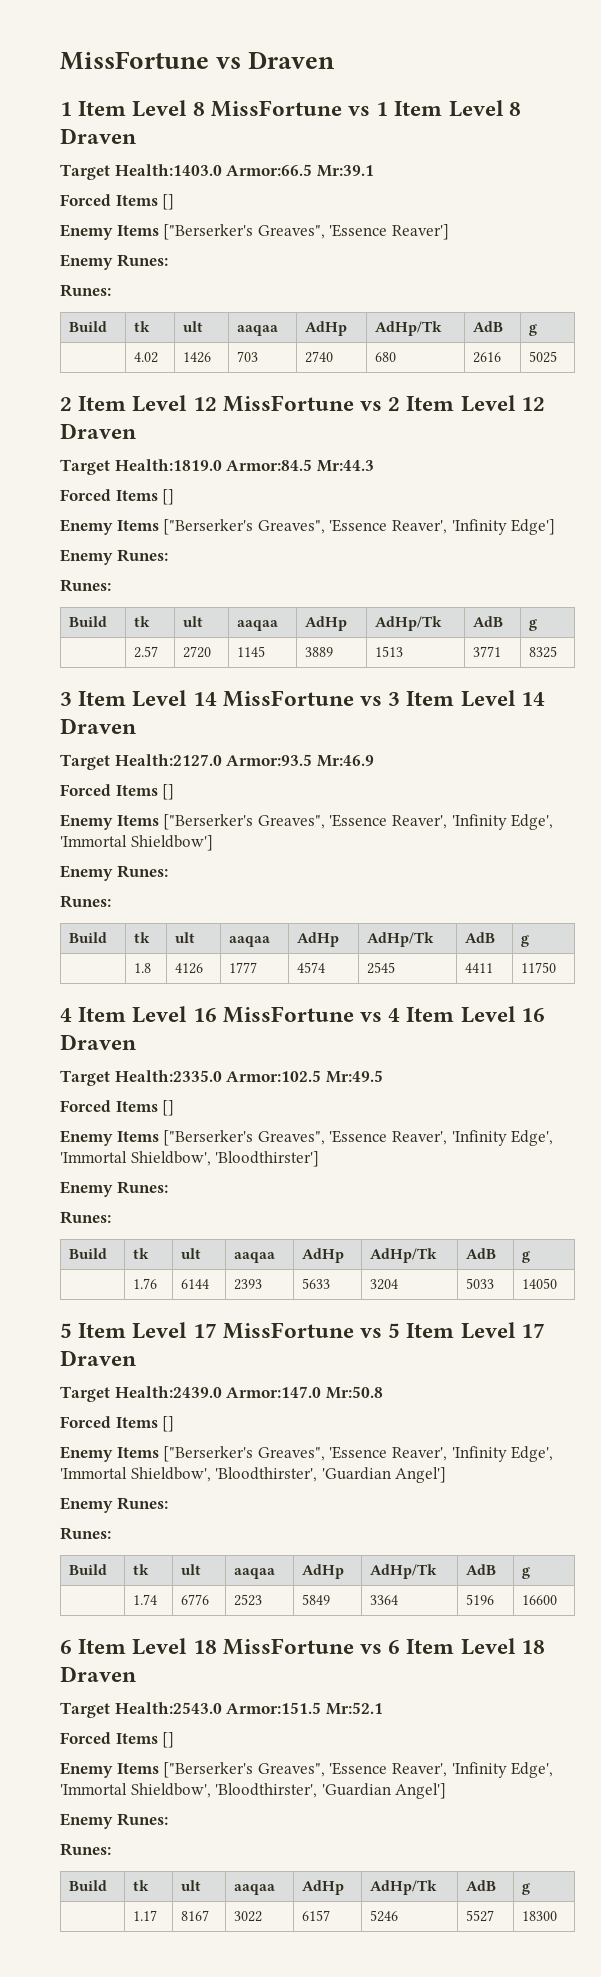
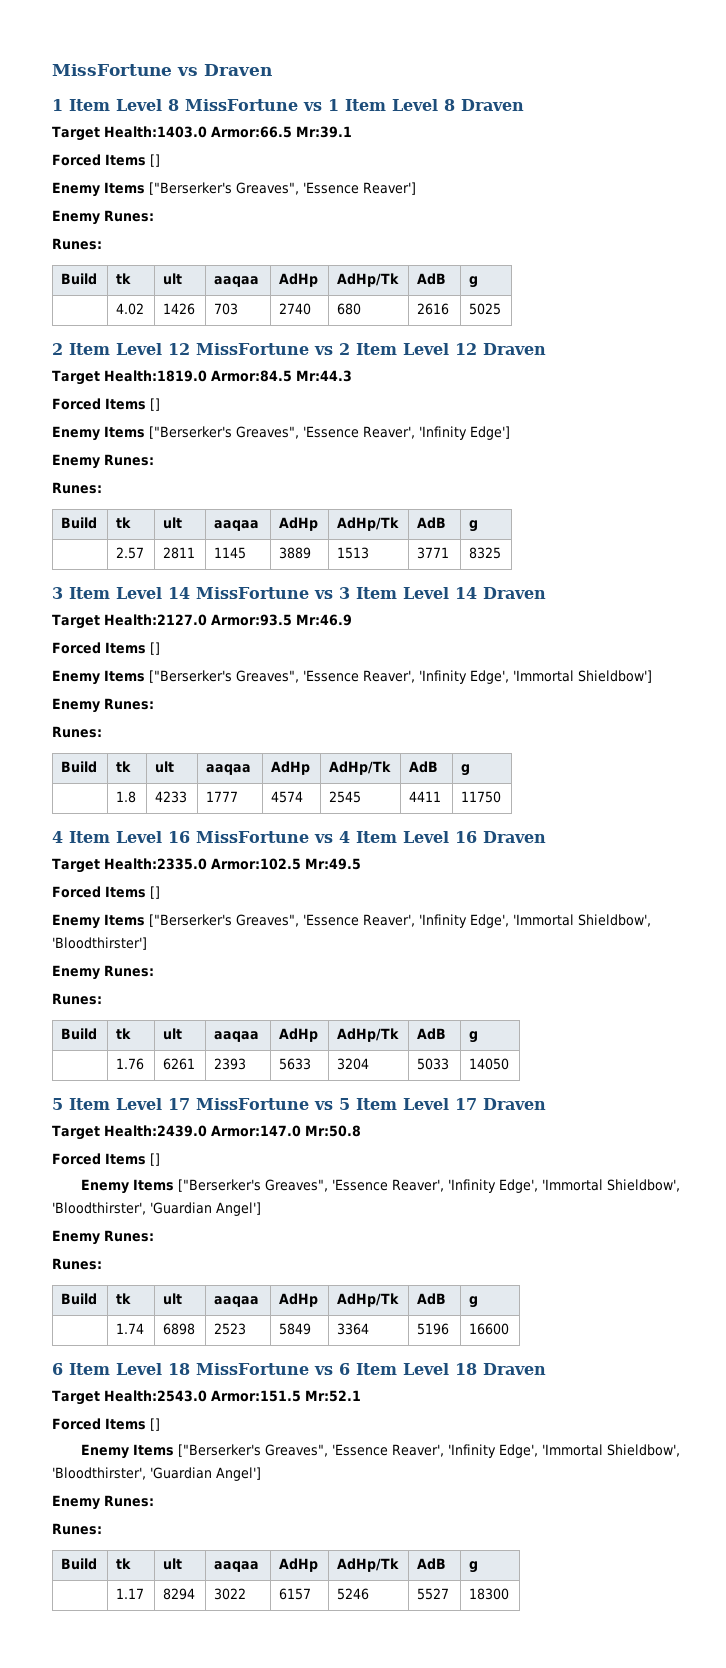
- | 2.57 | 2720 | 1145 | 3889 | 1513 | 3771 | 8325
+ | 2.57 | 2811 | 1145 | 3889 | 1513 | 3771 | 8325
- | 1.8 | 4126 | 1777 | 4574 | 2545 | 4411 | 11750
+ | 1.8 | 4233 | 1777 | 4574 | 2545 | 4411 | 11750
- | 1.76 | 6144 | 2393 | 5633 | 3204 | 5033 | 14050
+ | 1.76 | 6261 | 2393 | 5633 | 3204 | 5033 | 14050
- | 1.74 | 6776 | 2523 | 5849 | 3364 | 5196 | 16600
+ | 1.74 | 6898 | 2523 | 5849 | 3364 | 5196 | 16600
- | 1.17 | 8167 | 3022 | 6157 | 5246 | 5527 | 18300
+ | 1.17 | 8294 | 3022 | 6157 | 5246 | 5527 | 18300

